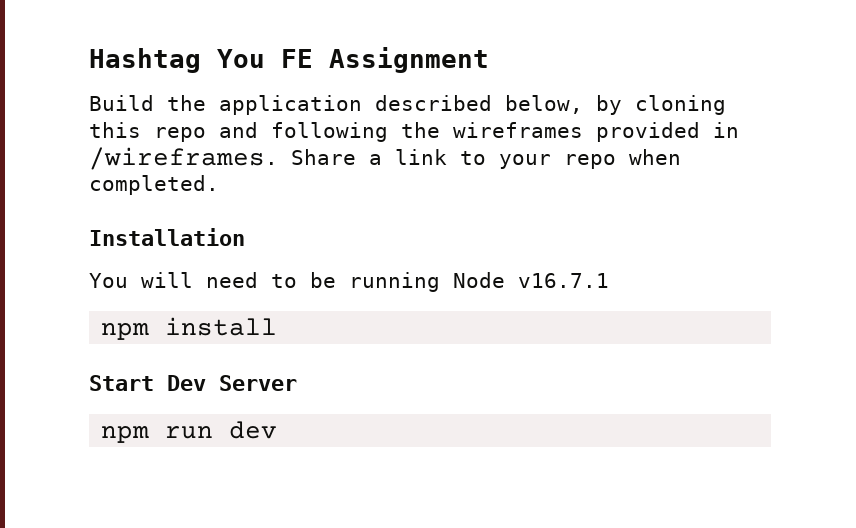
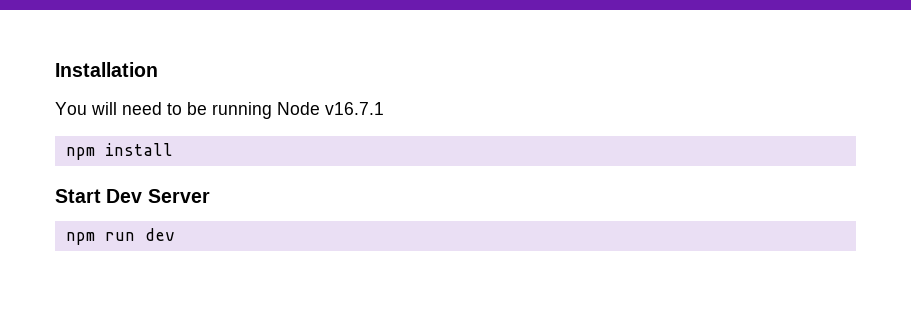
- Hashtag You FE Assignment
- Build the application described below, by cloning this repo and following the wireframes provided in /wireframes. Share a link to your repo when completed.

